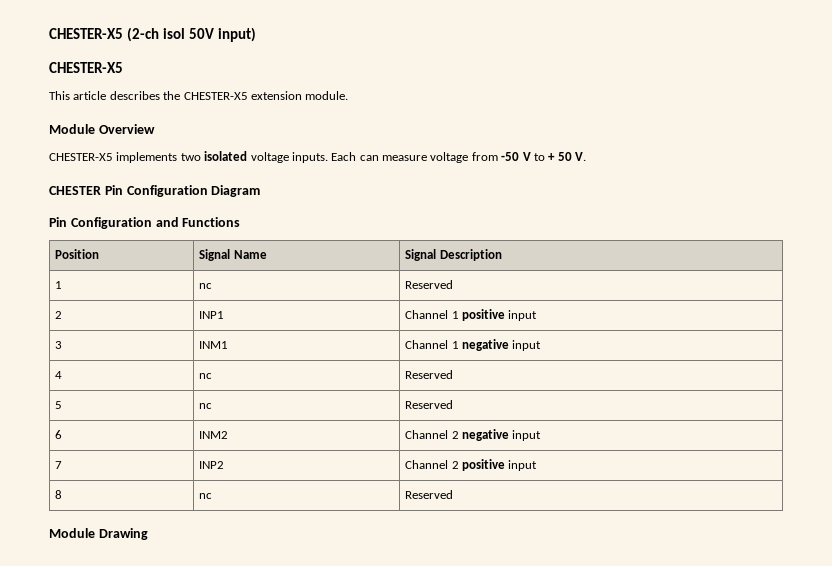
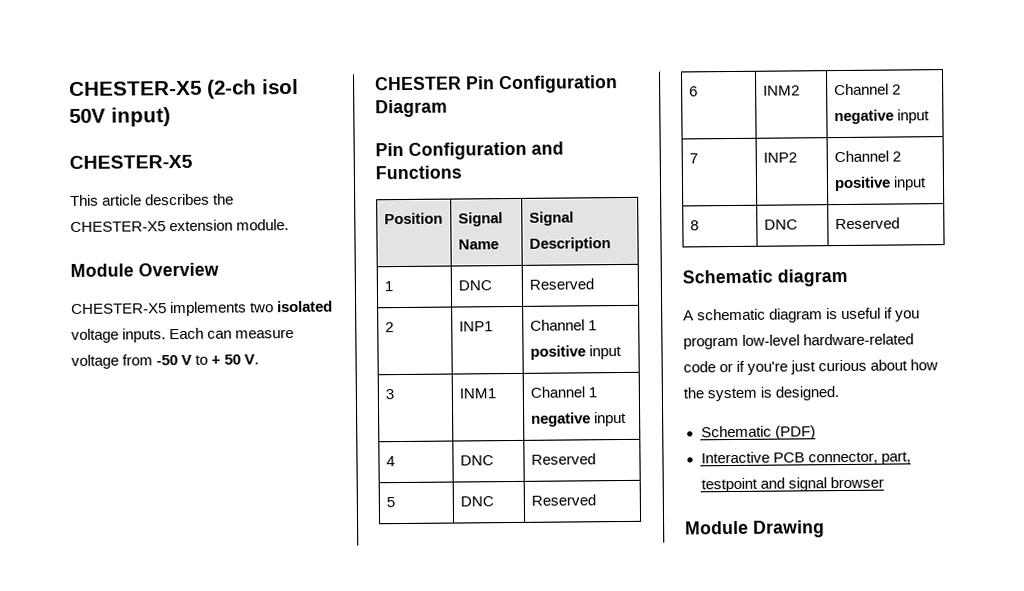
- 1 | nc | Reserved
+ 1 | DNC | Reserved
- 4 | nc | Reserved
+ 4 | DNC | Reserved
- 5 | nc | Reserved
+ 5 | DNC | Reserved
- 8 | nc | Reserved
+ 8 | DNC | Reserved
+ Schematic diagram
+ A schematic diagram is useful if you program low-level hardware-related code or if you're just curious about how the system is designed.
+ Schematic (PDF)
+ Interactive PCB connector, part, testpoint and signal browser

